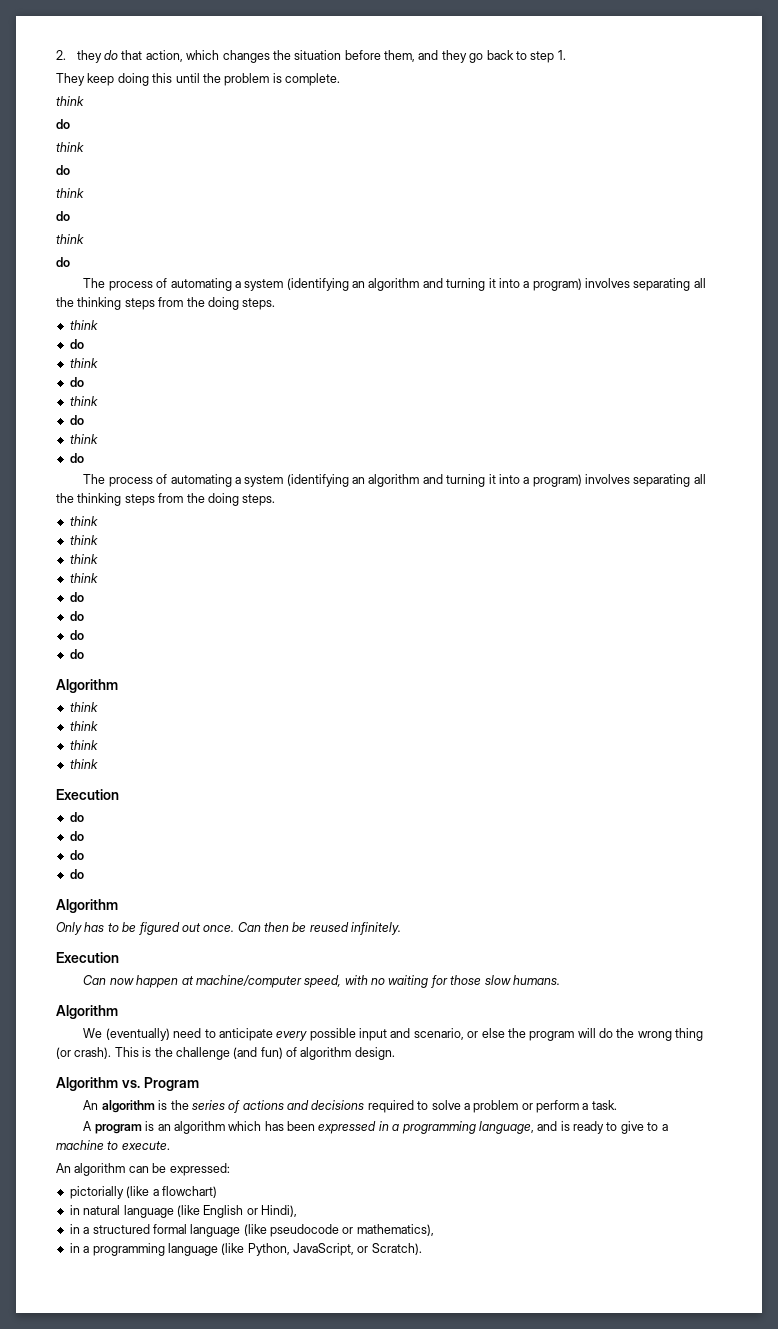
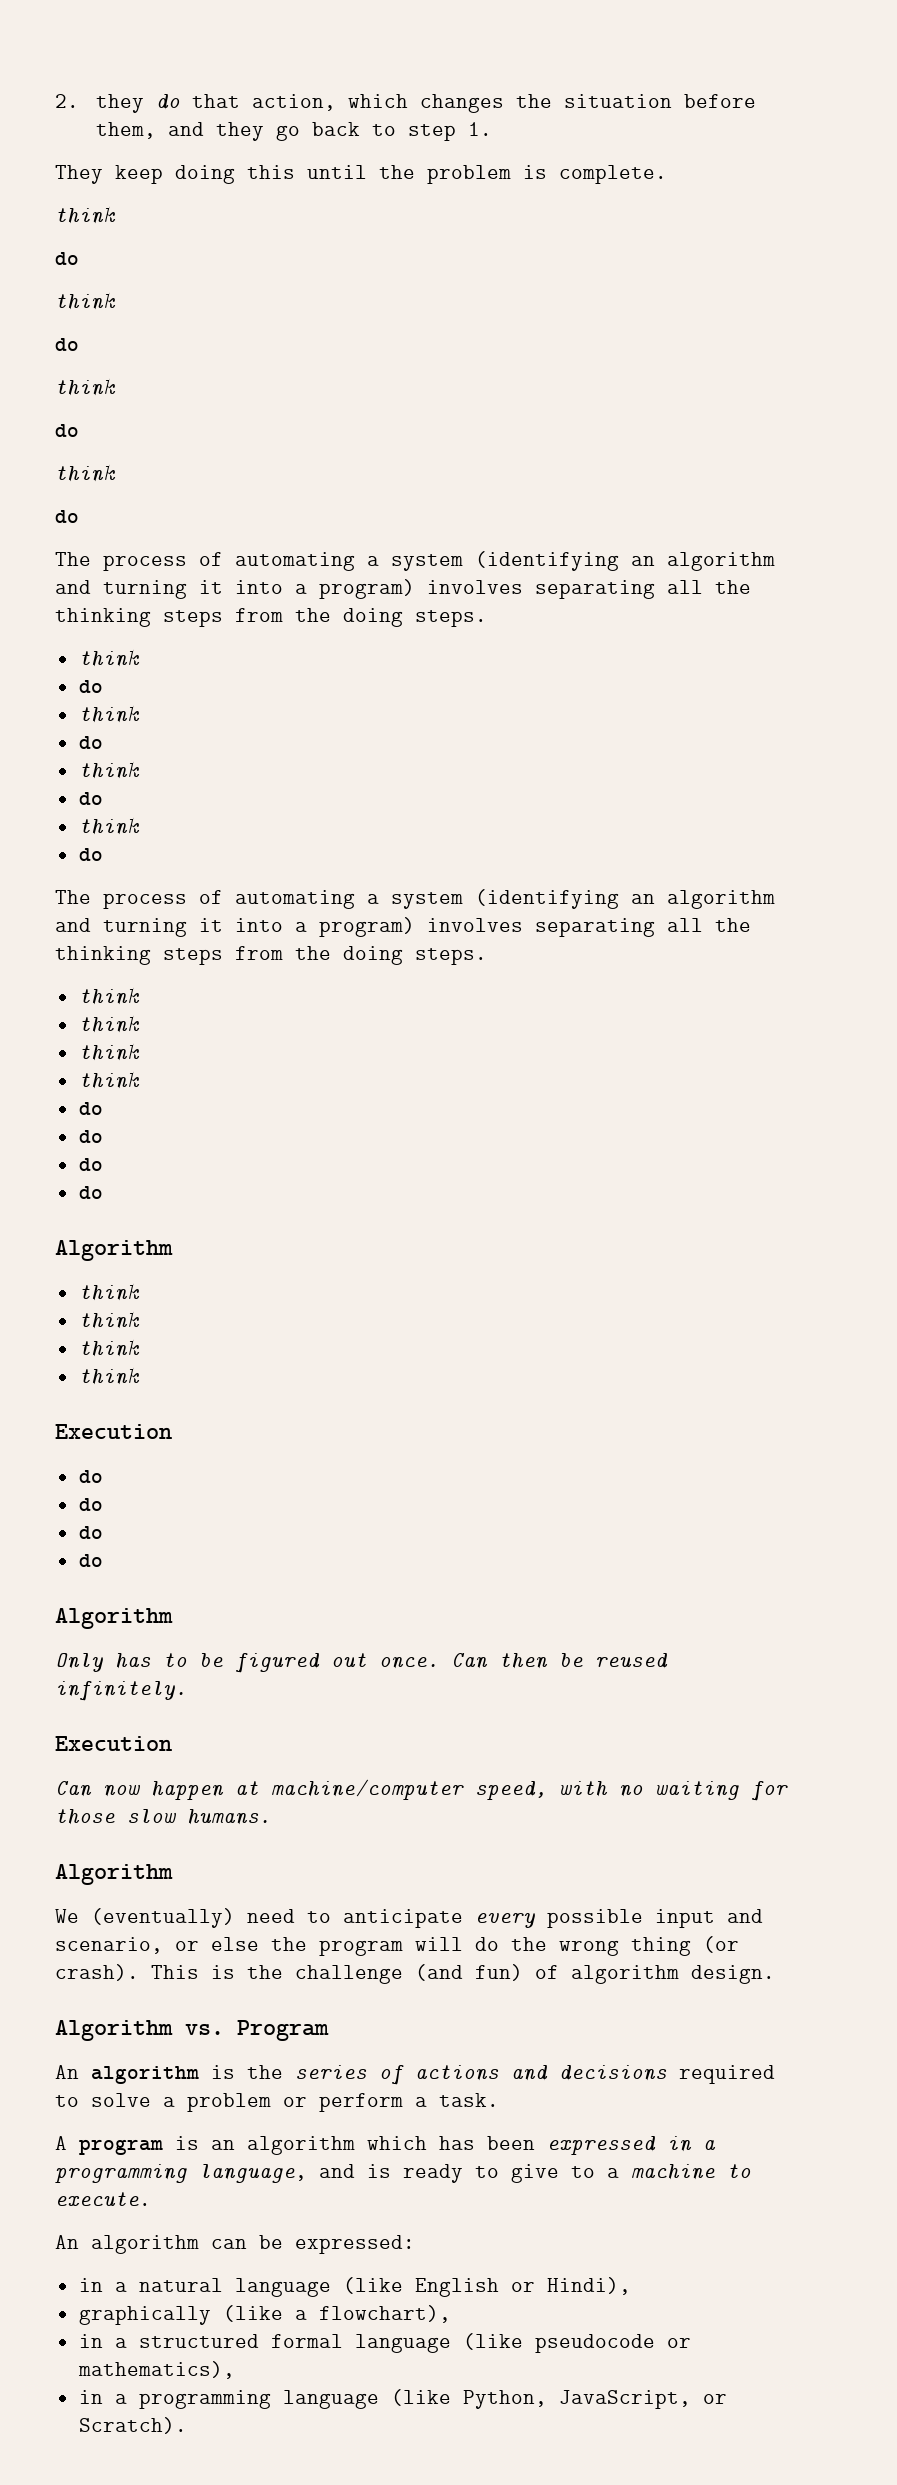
- pictorially (like a flowchart)
- in natural language (like English or Hindi),
+ in a natural language (like English or Hindi),
+ graphically (like a flowchart),

